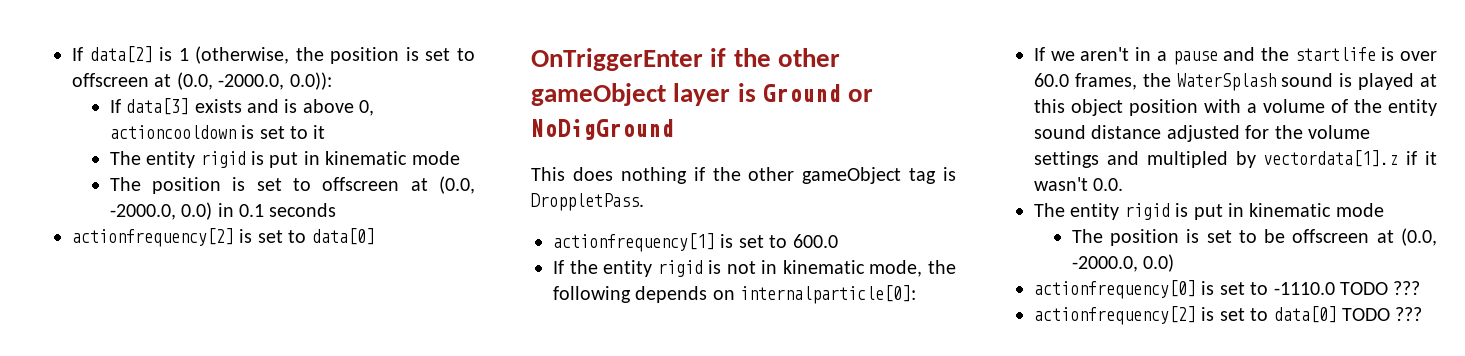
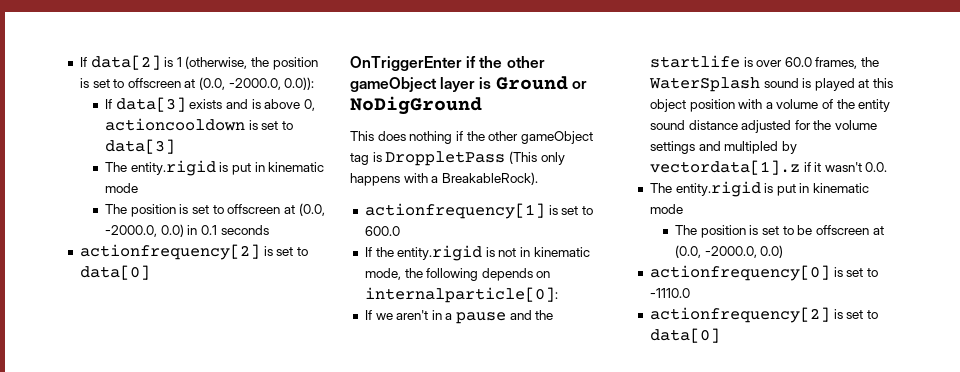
- If data[3] exists and is above 0, actioncooldown is set to it
- The entity rigid is put in kinematic mode
+ If data[3] exists and is above 0, actioncooldown is set to data[3]
+ The entity.rigid is put in kinematic mode
- This does nothing if the other gameObject tag is DroppletPass.
+ This does nothing if the other gameObject tag is DroppletPass (This only happens with a BreakableRock).
- If the entity rigid is not in kinematic mode, the following depends on internalparticle[0]:
+ If the entity.rigid is not in kinematic mode, the following depends on internalparticle[0]:
  If we aren't in a pause and the startlife is over 60.0 frames, the WaterSplash sound is played at this object position with a volume of the entity sound distance adjusted for the volume settings and multipled by vectordata[1].z if it wasn't 0.0.
- The entity rigid is put in kinematic mode
+ The entity.rigid is put in kinematic mode
- actionfrequency[0] is set to -1110.0 TODO ???
- actionfrequency[2] is set to data[0] TODO ???
+ actionfrequency[0] is set to -1110.0
+ actionfrequency[2] is set to data[0]

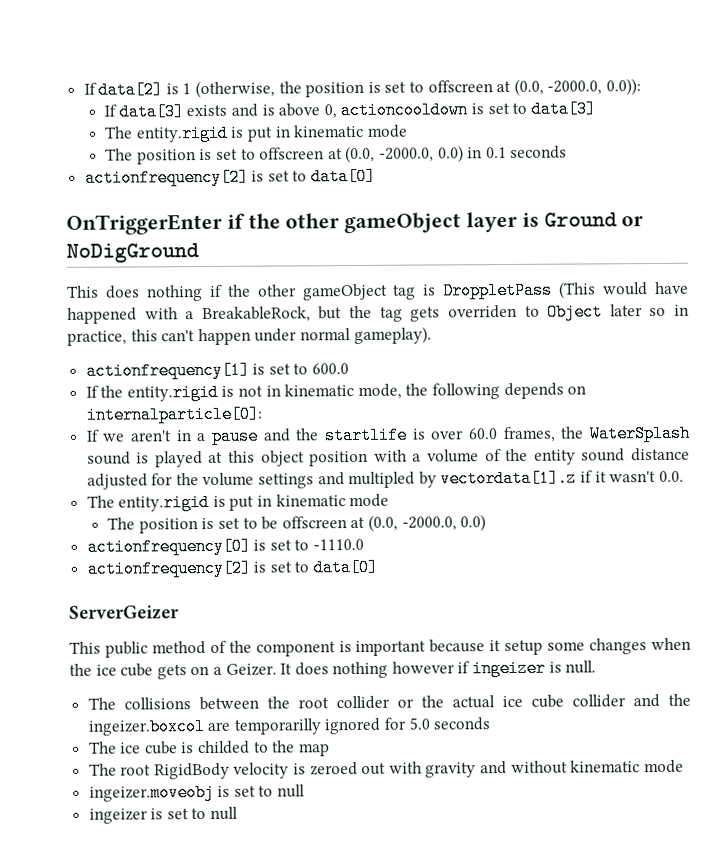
- This does nothing if the other gameObject tag is DroppletPass (This only happens with a BreakableRock).
+ This does nothing if the other gameObject tag is DroppletPass (This would have happened with a BreakableRock, but the tag gets overriden to Object later so in practice, this can't happen under normal gameplay).
+ ServerGeizer
+ This public method of the component is important because it setup some changes when the ice cube gets on a Geizer. It does nothing however if ingeizer is null.
+ The collisions between the root collider or the actual ice cube collider and the ingeizer.boxcol are temporarilly ignored for 5.0 seconds
+ The ice cube is childed to the map
+ The root RigidBody velocity is zeroed out with gravity and without kinematic mode
+ ingeizer.moveobj is set to null
+ ingeizer is set to null

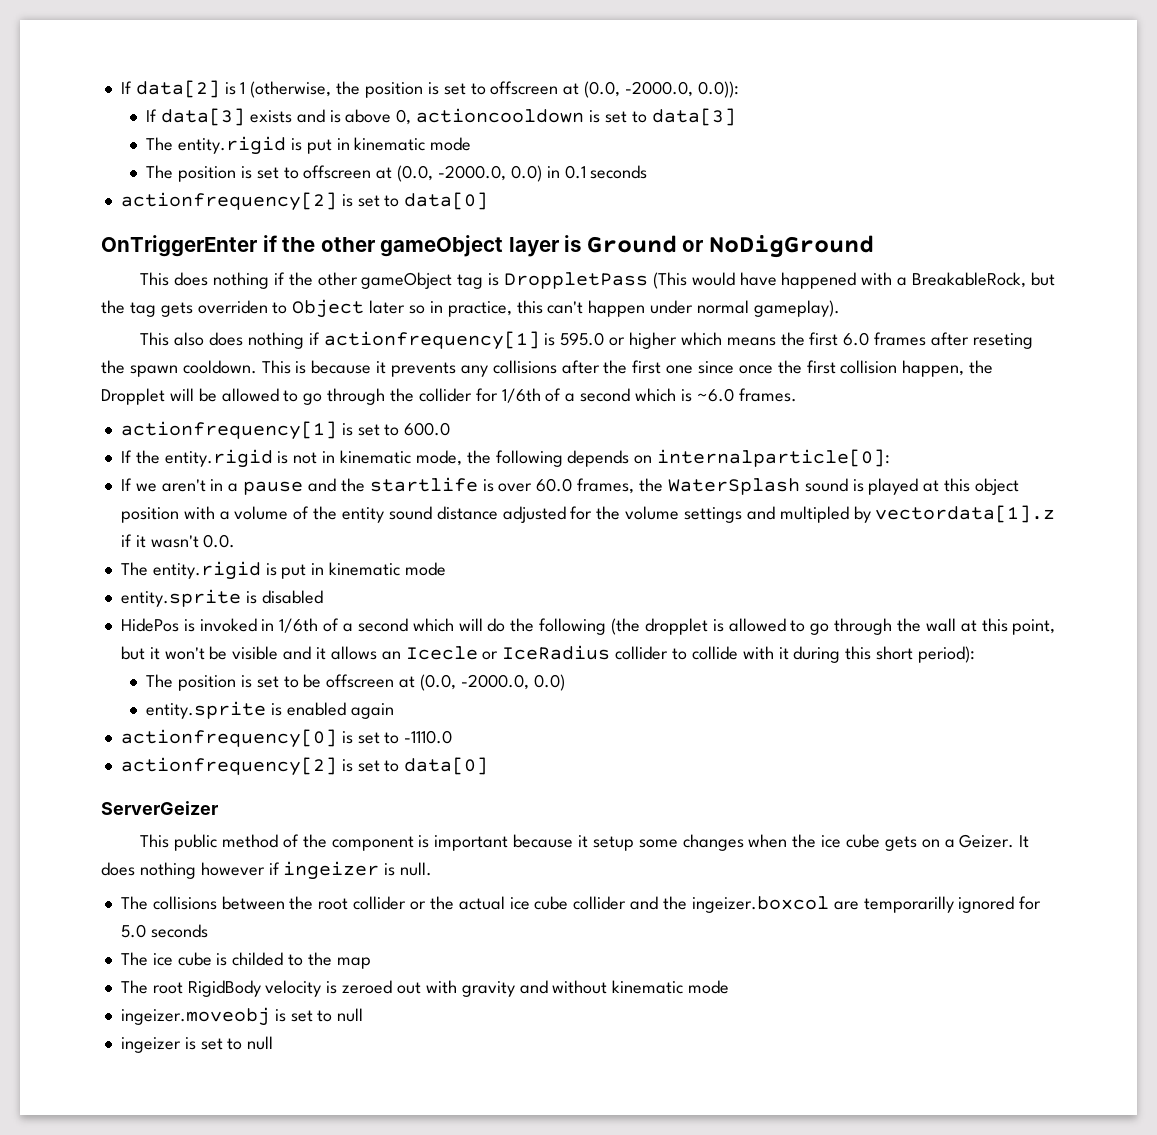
+ This also does nothing if actionfrequency[1] is 595.0 or higher which means the first 6.0 frames after reseting the spawn cooldown. This is because it prevents any collisions after the first one since once the first collision happen, the Dropplet will be allowed to go through the collider for 1/6th of a second which is ~6.0 frames.
+ entity.sprite is disabled
+ HidePos is invoked in 1/6th of a second which will do the following (the dropplet is allowed to go through the wall at this point, but it won't be visible and it allows an Icecle or IceRadius collider to collide with it during this short period):
+ entity.sprite is enabled again

